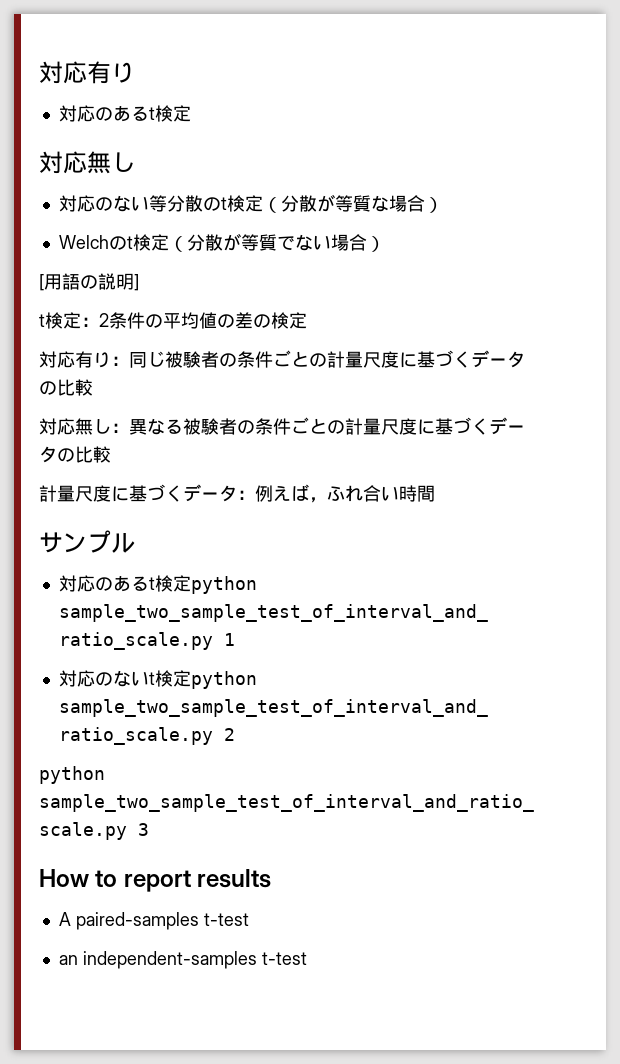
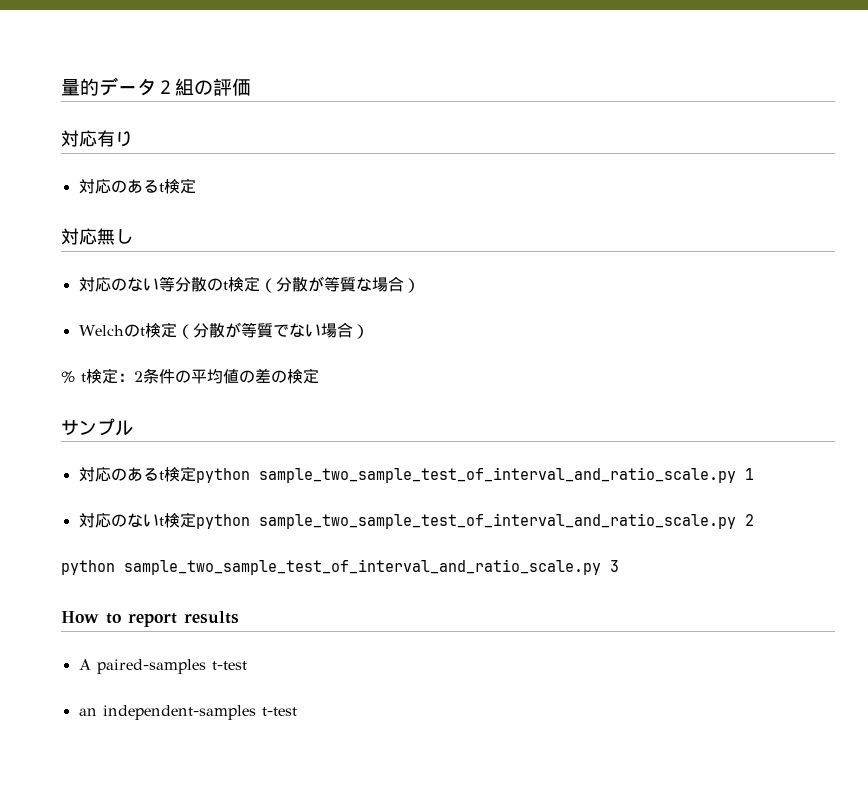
+ 量的データ２組の評価
- [用語の説明]
- t検定：2条件の平均値の差の検定
+ % t検定：2条件の平均値の差の検定
- 対応有り：同じ被験者の条件ごとの計量尺度に基づくデータの比較
- 対応無し：異なる被験者の条件ごとの計量尺度に基づくデータの比較
- 計量尺度に基づくデータ：例えば，ふれ合い時間

